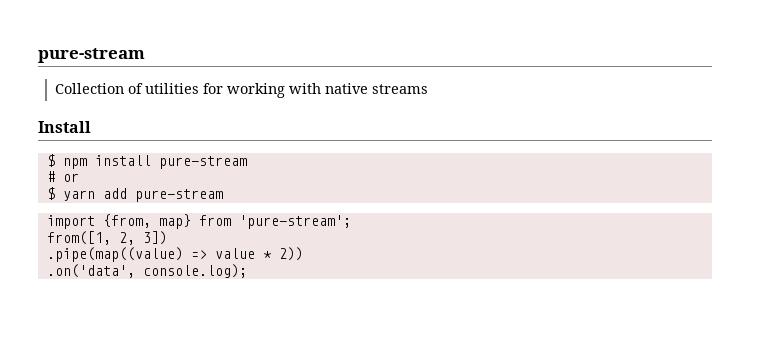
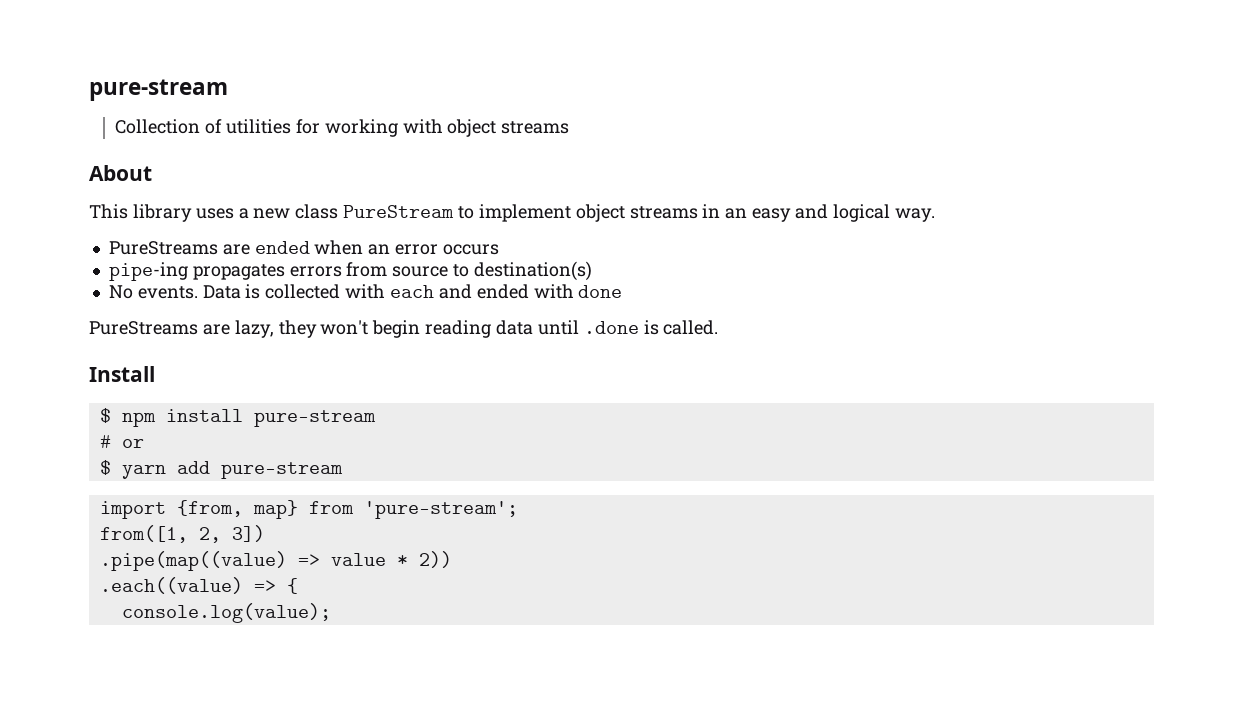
- Collection of utilities for working with native streams
+ Collection of utilities for working with object streams
+ About
+ This library uses a new class PureStream to implement object streams in an easy and logical way.
+ PureStreams are ended when an error occurs
+ pipe-ing propagates errors from source to destination(s)
+ No events. Data is collected with each and ended with done
+ PureStreams are lazy, they won't begin reading data until .done is called.
- .on('data', console.log);
+ .each((value) => {
+ console.log(value);

